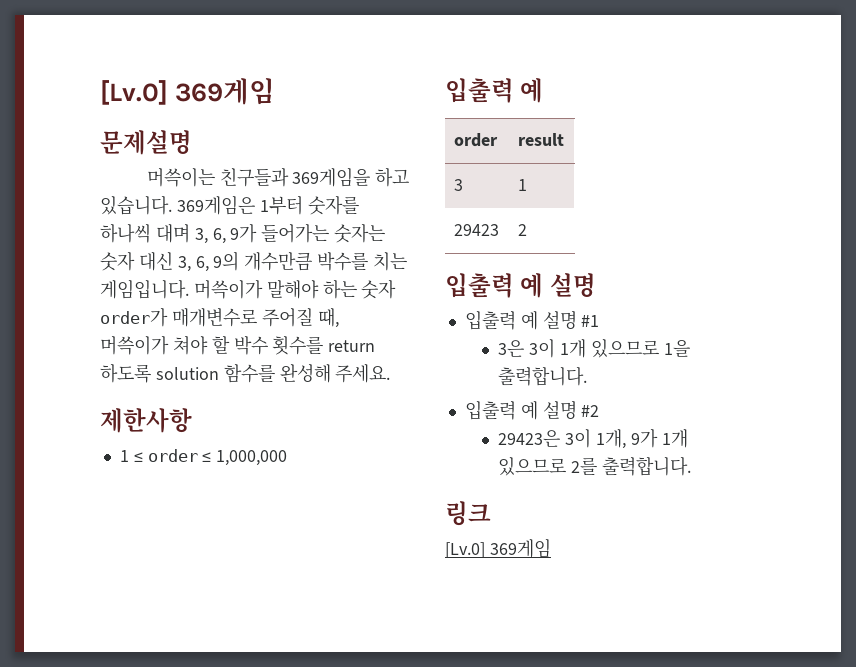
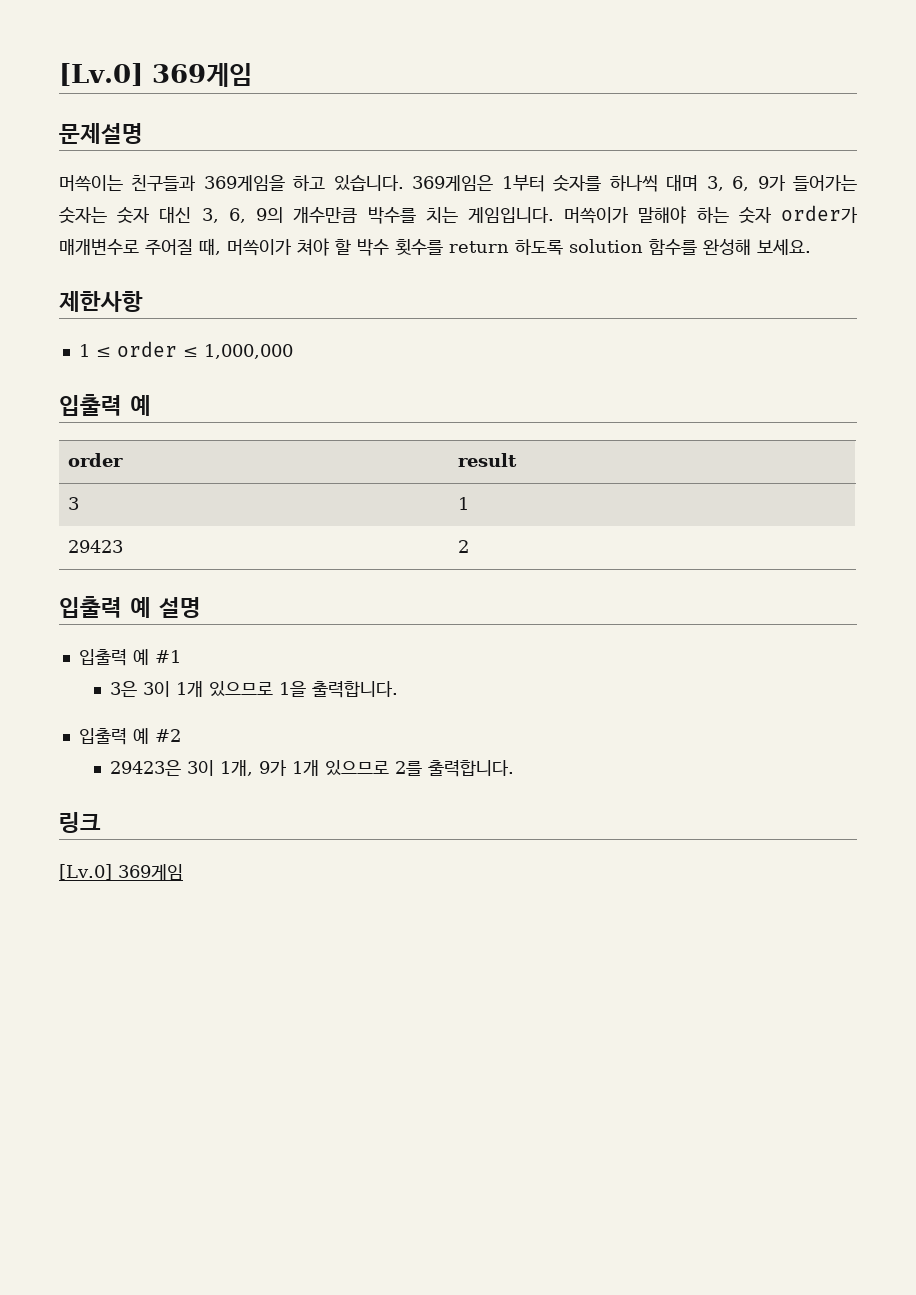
- 머쓱이가 말해야 하는 숫자 order가 매개변수로 주어질 때, 머쓱이가 쳐야 할 박수 횟수를 return 하도록 solution 함수를 완성해 주세요.
+ 머쓱이가 말해야 하는 숫자 order가 매개변수로 주어질 때, 머쓱이가 쳐야 할 박수 횟수를 return 하도록 solution 함수를 완성해 보세요.
- 입출력 예 설명 #1
+ 입출력 예 #1
- 입출력 예 설명 #2
+ 입출력 예 #2

